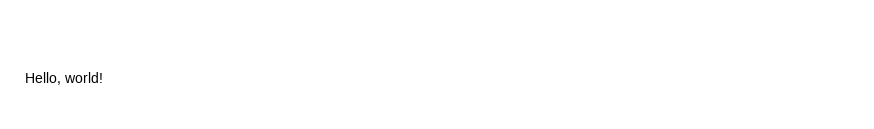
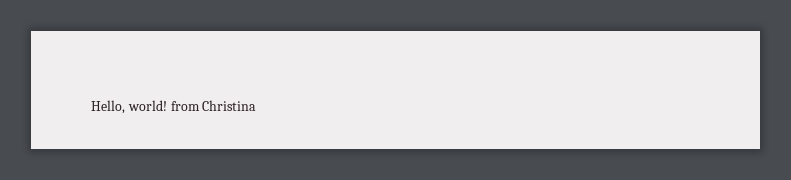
- Hello, world!
+ Hello, world! from Christina

